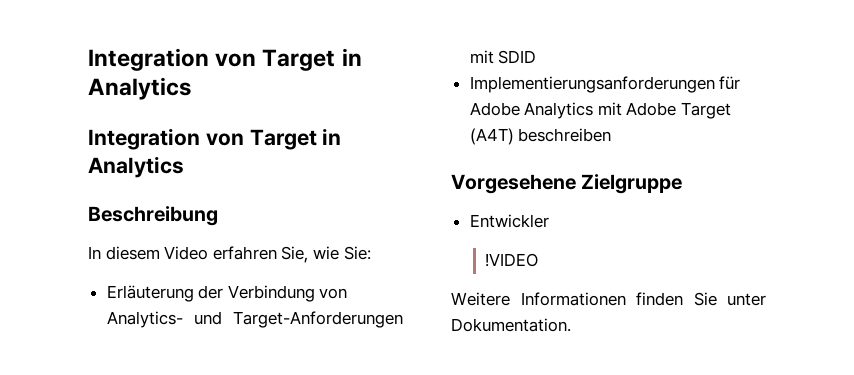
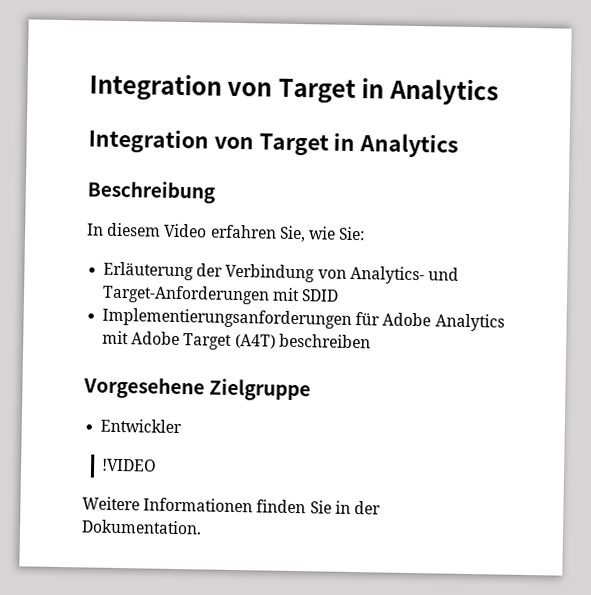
- Weitere Informationen finden Sie unter Dokumentation.
+ Weitere Informationen finden Sie in der Dokumentation.

